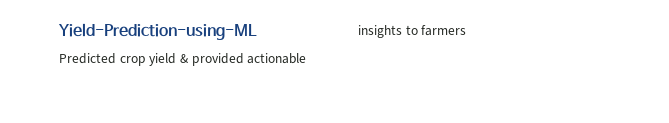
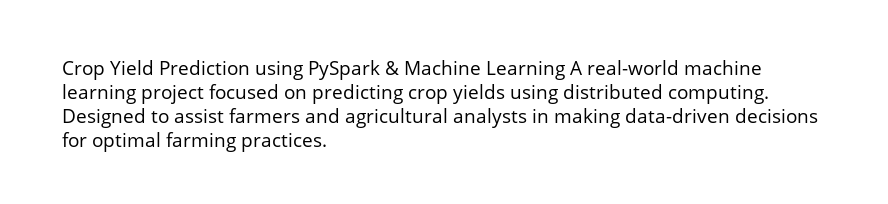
- Yield-Prediction-using-ML
- Predicted crop yield & provided actionable insights to farmers
+ Crop Yield Prediction using PySpark & Machine Learning A real-world machine learning project focused on predicting crop yields using distributed computing. Designed to assist farmers and agricultural analysts in making data-driven decisions for optimal farming practices.

